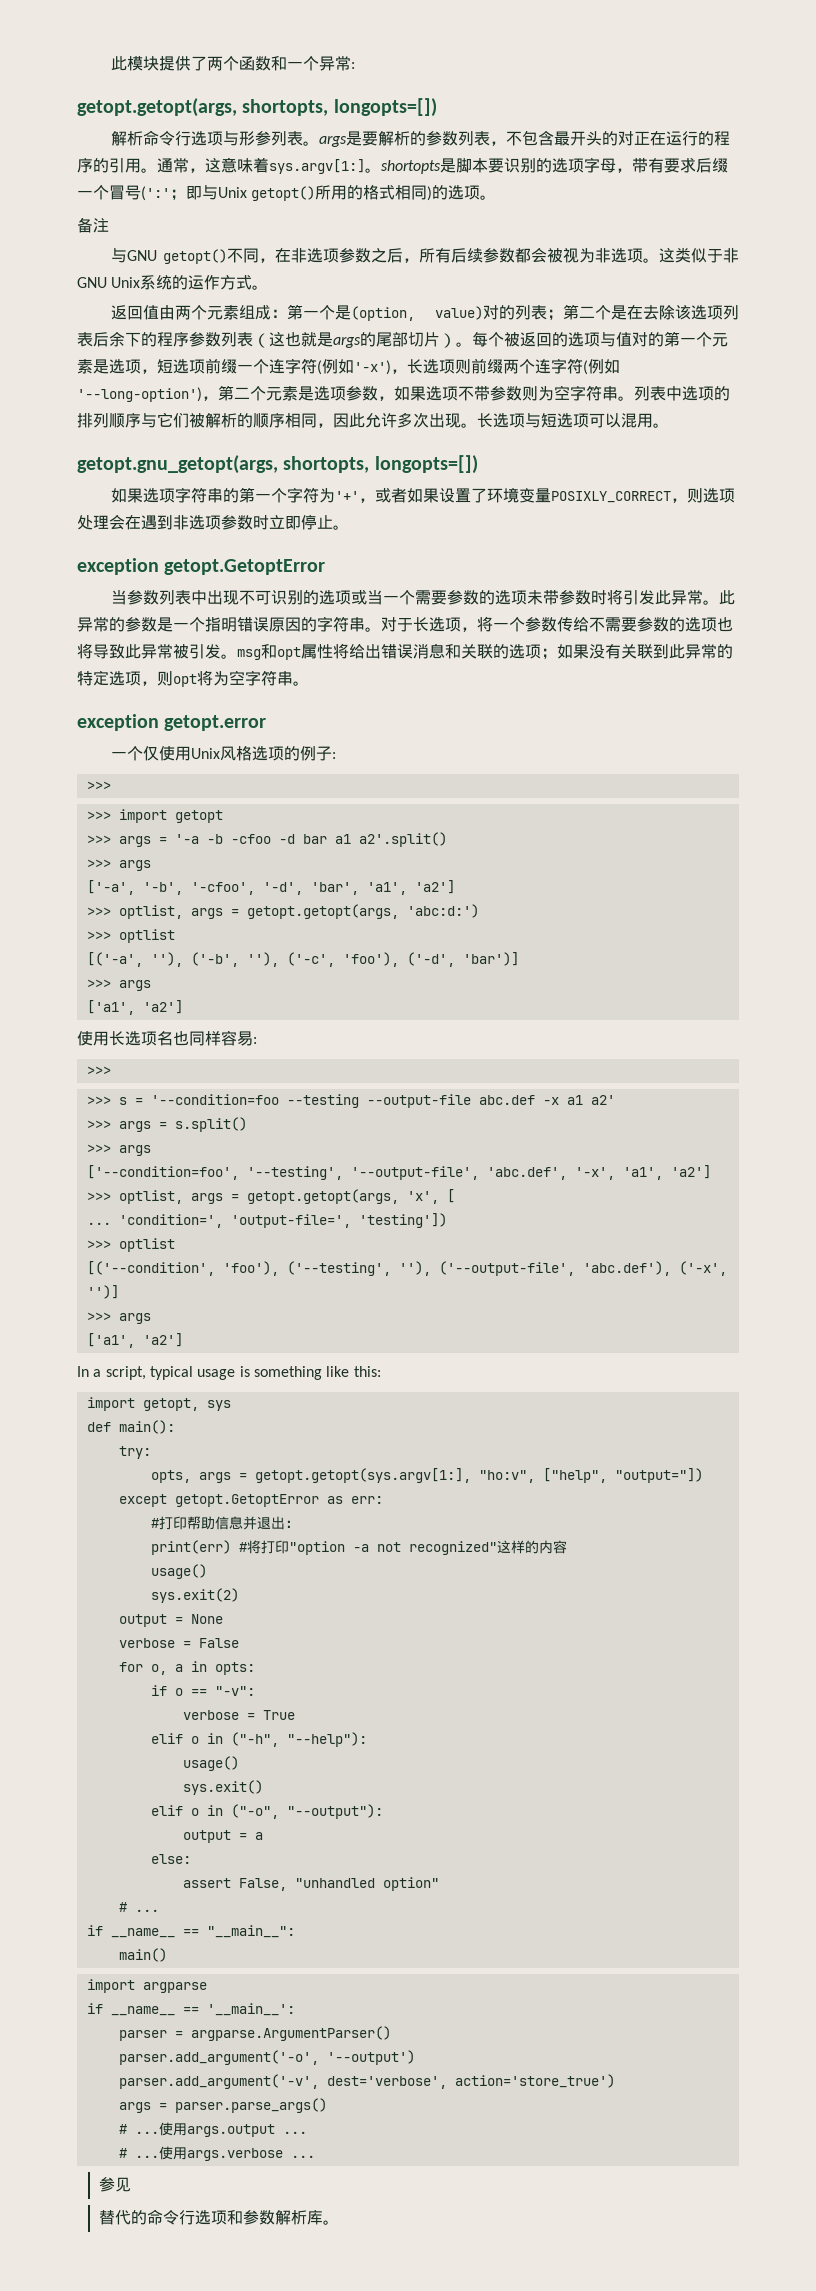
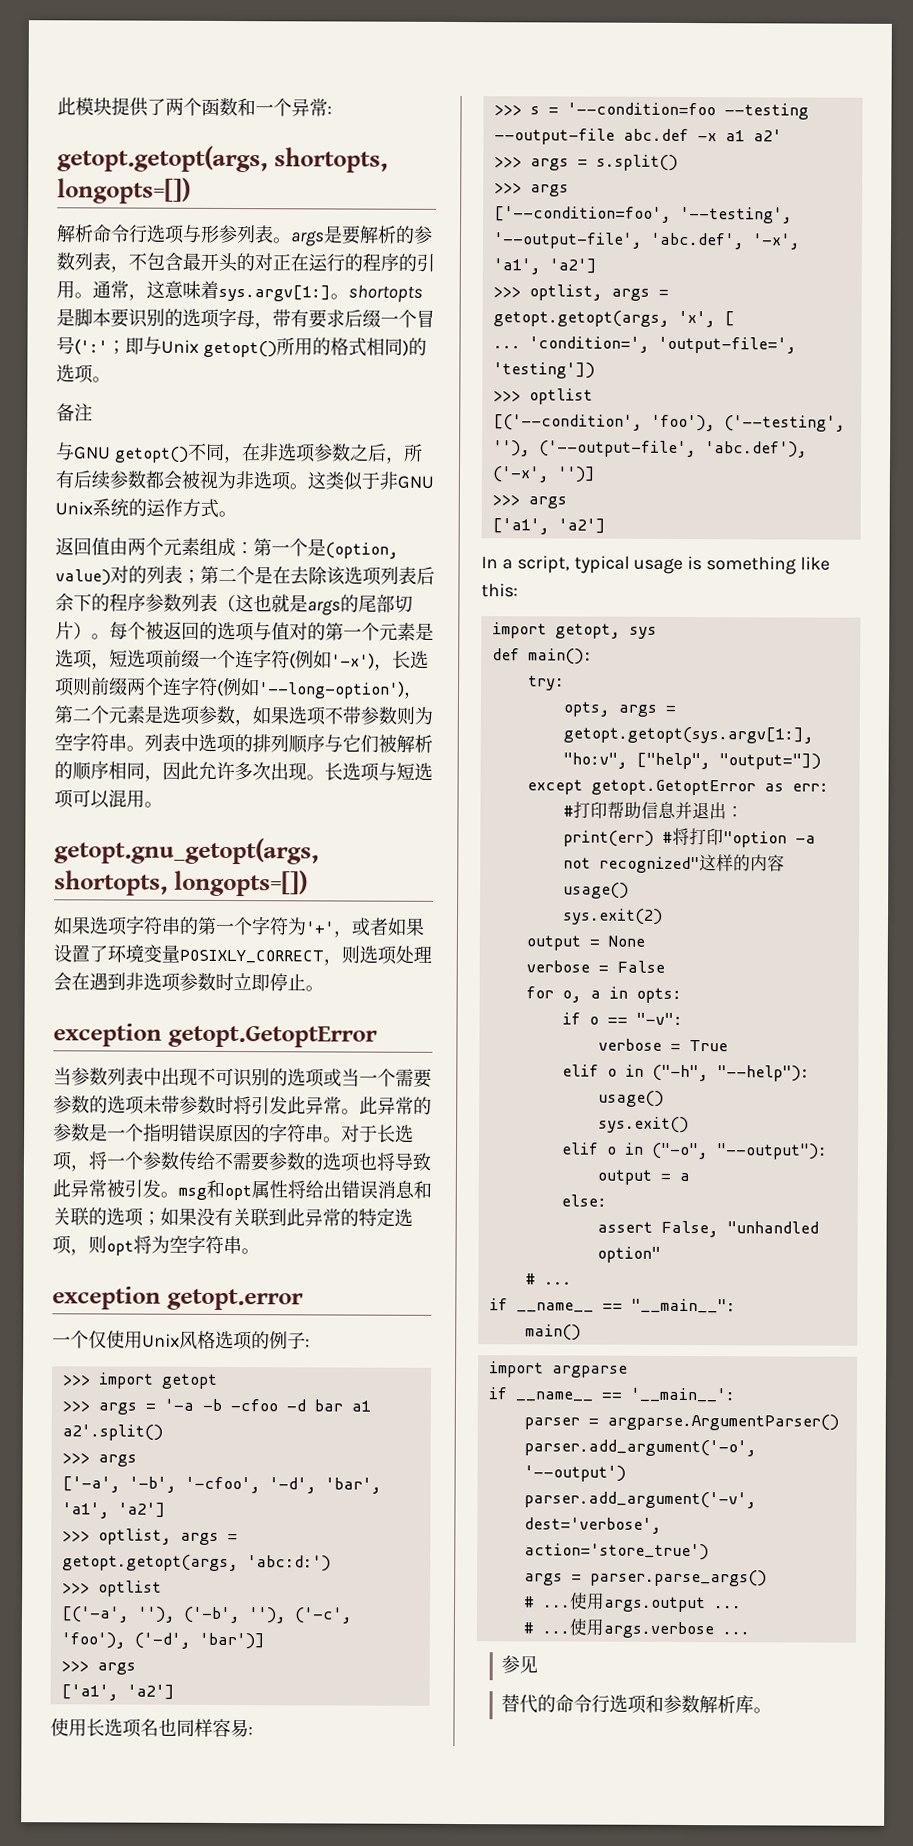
  一个仅使用Unix风格选项的例子:
- >>>
  使用长选项名也同样容易:
- >>>

